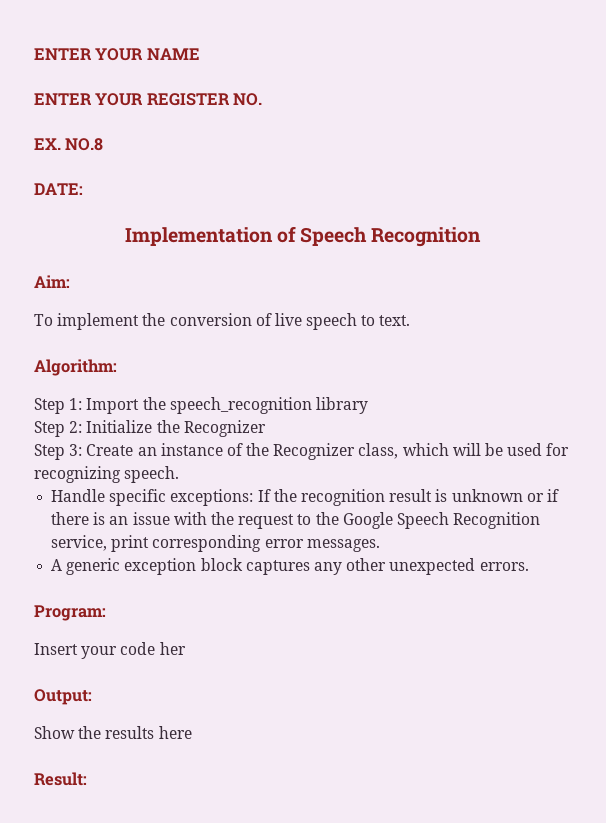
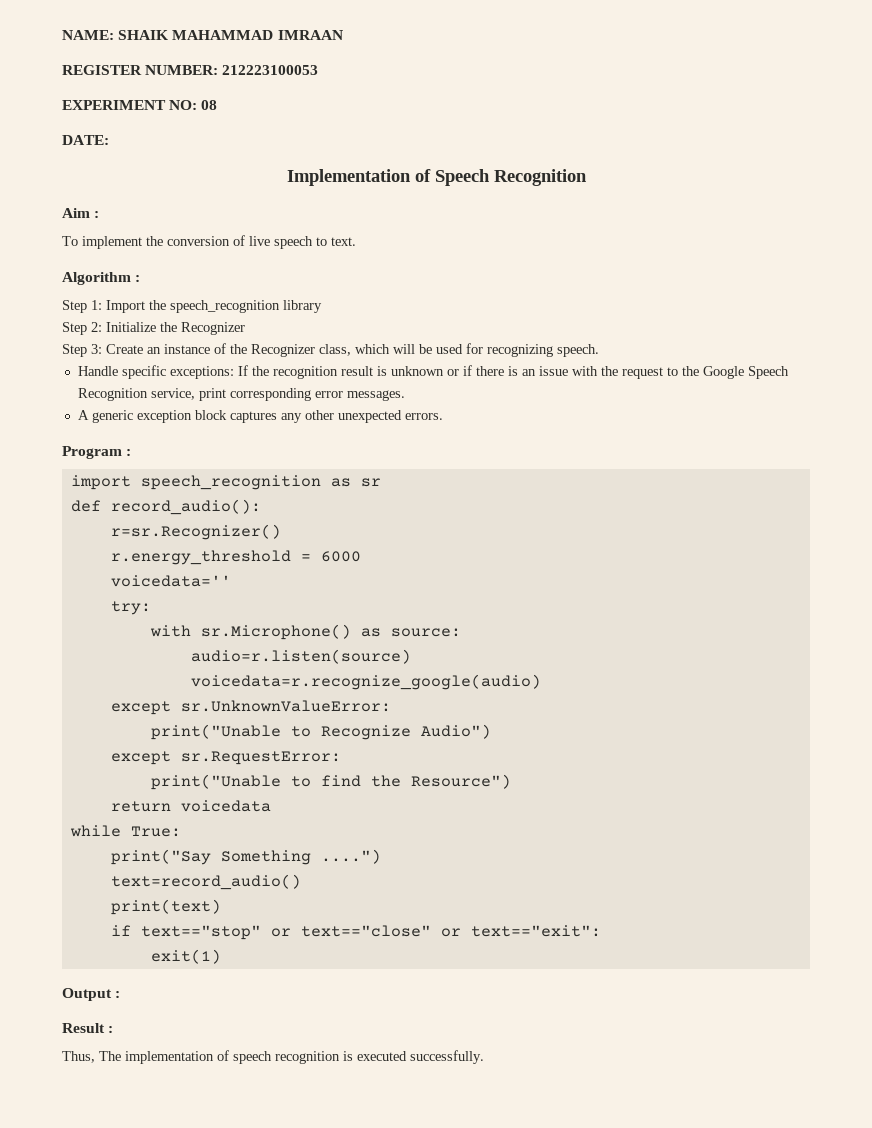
- ENTER YOUR NAME
- ENTER YOUR REGISTER NO.
- EX. NO.8
+ NAME: SHAIK MAHAMMAD IMRAAN
+ REGISTER NUMBER: 212223100053
+ EXPERIMENT NO: 08
- Aim:
+ Aim :
- Algorithm:
+ Algorithm :
- Program:
- Insert your code her
- Output:
- Show the results here
- Result:
+ Program :
+ import speech_recognition as sr
+ def record_audio():
+ r=sr.Recognizer()
+ r.energy_threshold = 6000
+ voicedata=''
+ try:
+ with sr.Microphone() as source:
+ audio=r.listen(source)
+ voicedata=r.recognize_google(audio)
+ except sr.UnknownValueError:
+ print("Unable to Recognize Audio")
+ except sr.RequestError:
+ print("Unable to find the Resource")
+ return voicedata
+ while True:
+ print("Say Something ....")
+ text=record_audio()
+ print(text)
+ if text=="stop" or text=="close" or text=="exit":
+ exit(1)
+ Output :
+ Result :
+ Thus, The implementation of speech recognition is executed successfully.

